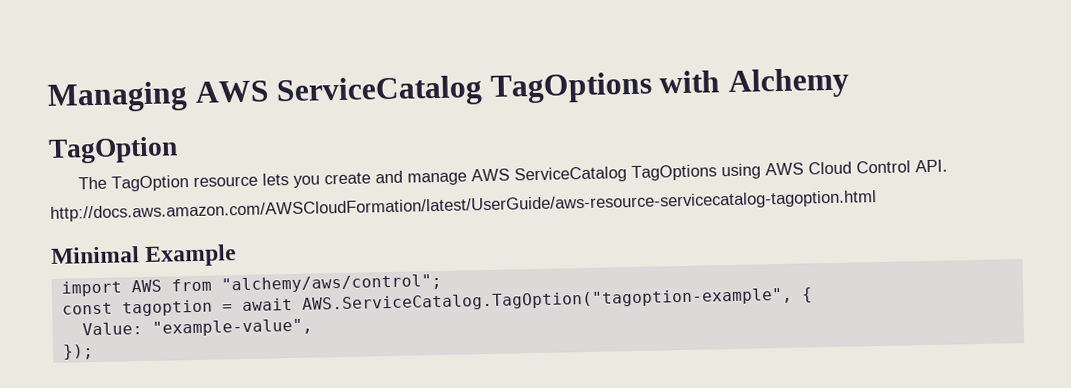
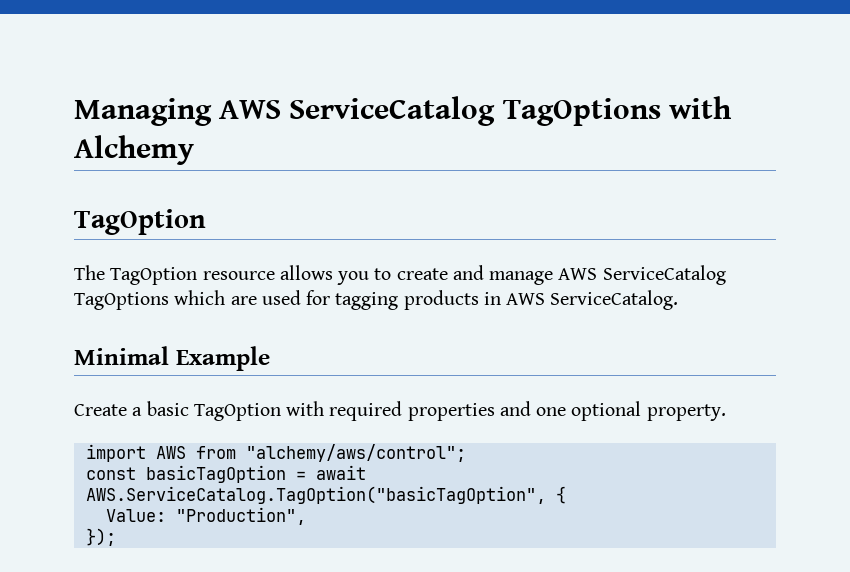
- The TagOption resource lets you create and manage AWS ServiceCatalog TagOptions using AWS Cloud Control API.
- http://docs.aws.amazon.com/AWSCloudFormation/latest/UserGuide/aws-resource-servicecatalog-tagoption.html
+ The TagOption resource allows you to create and manage AWS ServiceCatalog TagOptions which are used for tagging products in AWS ServiceCatalog.
  Minimal Example
+ Create a basic TagOption with required properties and one optional property.
- const tagoption = await AWS.ServiceCatalog.TagOption("tagoption-example", {
+ const basicTagOption = await AWS.ServiceCatalog.TagOption("basicTagOption", {
- Value: "example-value",
+ Value: "Production",

